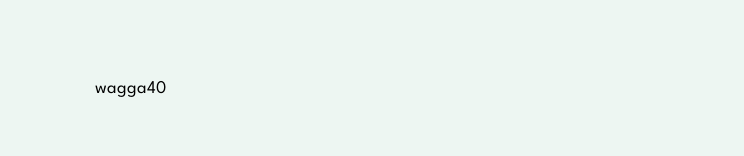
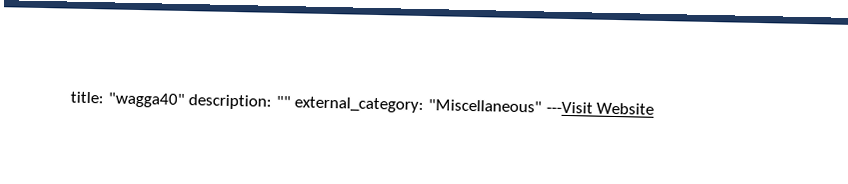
- wagga40
+ title: "wagga40" description: "" external_category: "Miscellaneous" ---Visit Website

